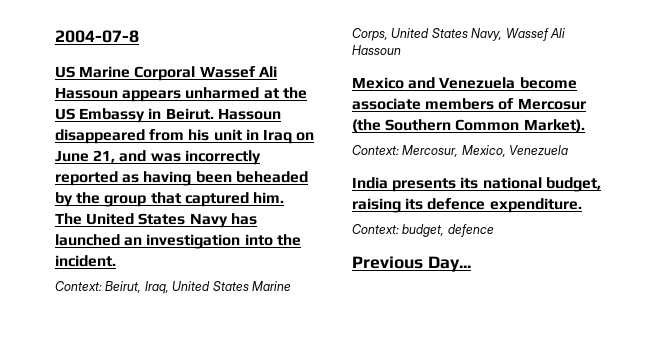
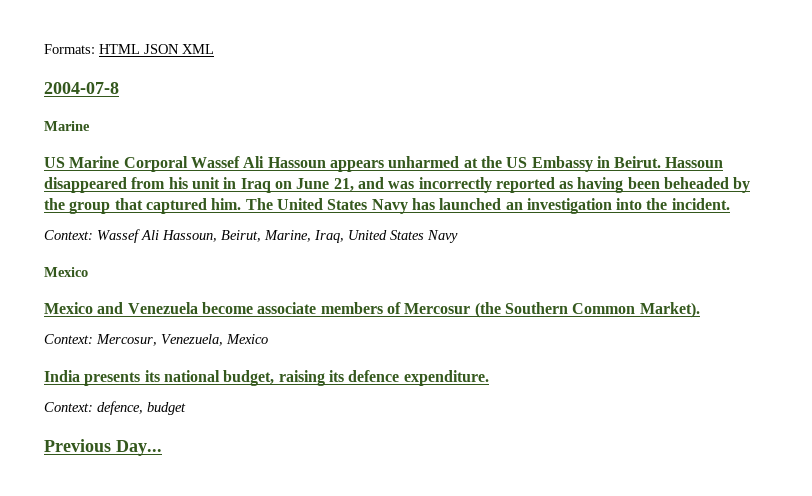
+ Formats: HTML JSON XML
  2004-07-8
+ Marine
- Context: Beirut, Iraq, United States Marine Corps, United States Navy, Wassef Ali Hassoun
+ Context: Wassef Ali Hassoun, Beirut, Marine, Iraq, United States Navy
+ Mexico
- Context: Mercosur, Mexico, Venezuela
+ Context: Mercosur, Venezuela, Mexico
- Context: budget, defence
+ Context: defence, budget

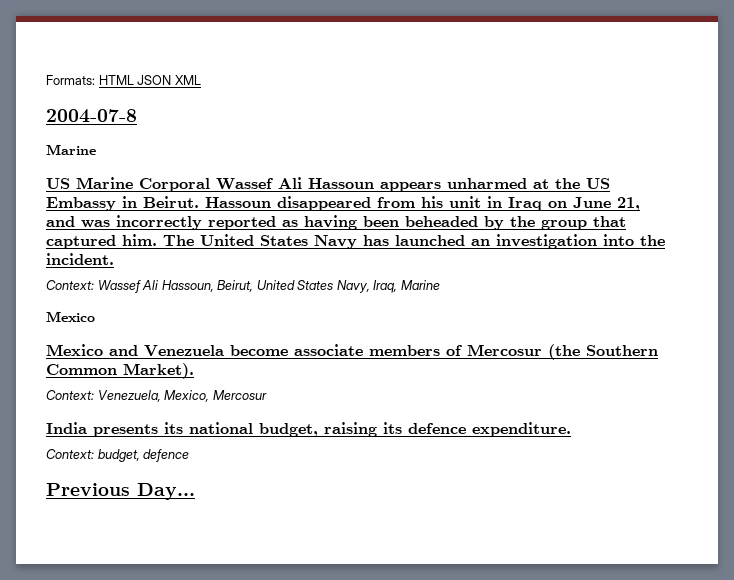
- Context: Wassef Ali Hassoun, Beirut, Marine, Iraq, United States Navy
+ Context: Wassef Ali Hassoun, Beirut, United States Navy, Iraq, Marine
- Context: Mercosur, Venezuela, Mexico
+ Context: Venezuela, Mexico, Mercosur
- Context: defence, budget
+ Context: budget, defence

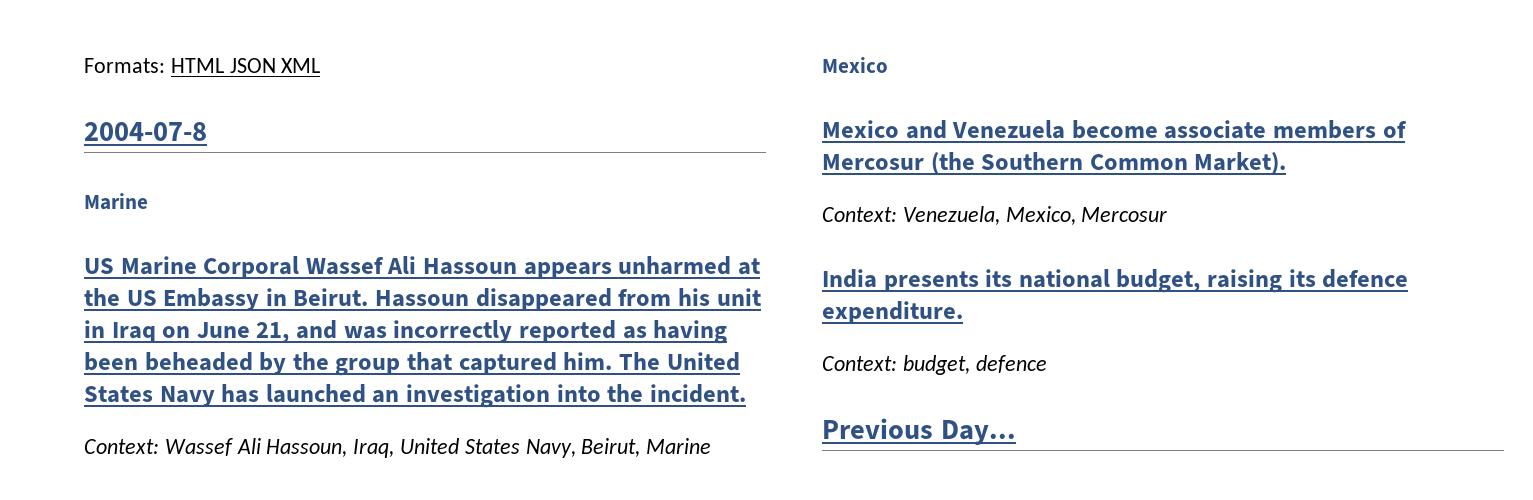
- Context: Wassef Ali Hassoun, Beirut, United States Navy, Iraq, Marine
+ Context: Wassef Ali Hassoun, Iraq, United States Navy, Beirut, Marine

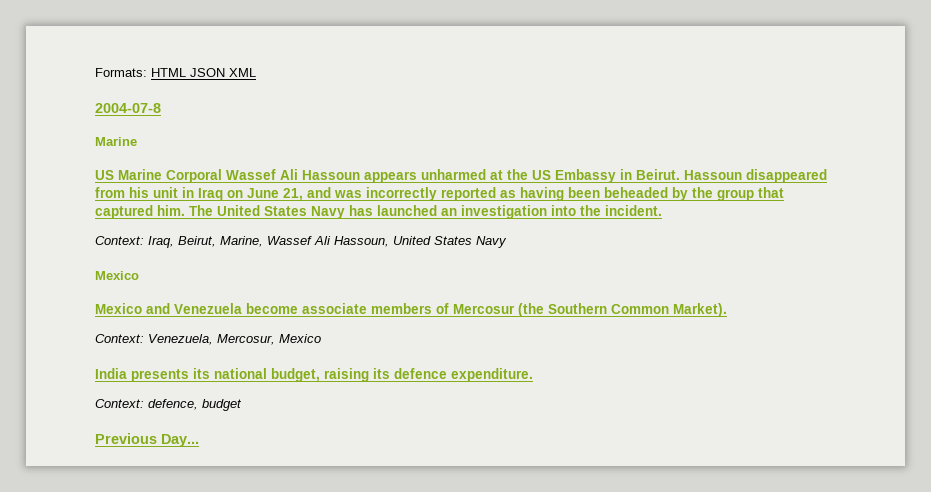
- Context: Wassef Ali Hassoun, Iraq, United States Navy, Beirut, Marine
+ Context: Iraq, Beirut, Marine, Wassef Ali Hassoun, United States Navy
- Context: Venezuela, Mexico, Mercosur
+ Context: Venezuela, Mercosur, Mexico
- Context: budget, defence
+ Context: defence, budget

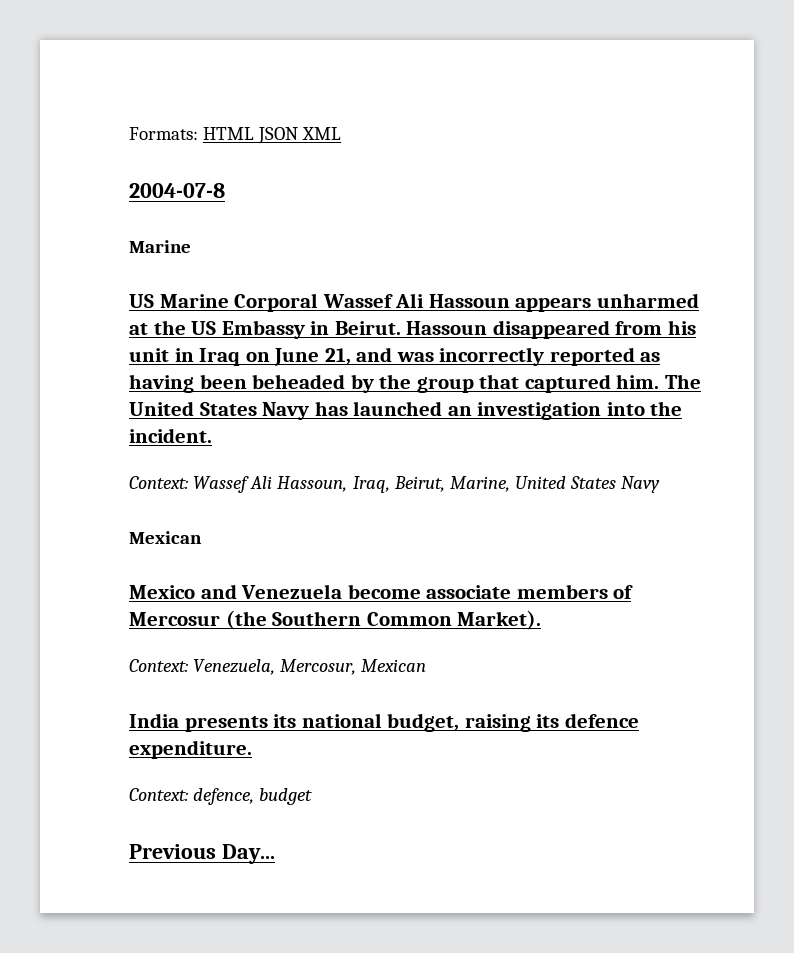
- Context: Iraq, Beirut, Marine, Wassef Ali Hassoun, United States Navy
- Mexico
+ Context: Wassef Ali Hassoun, Iraq, Beirut, Marine, United States Navy
+ Mexican
- Context: Venezuela, Mercosur, Mexico
+ Context: Venezuela, Mercosur, Mexican

